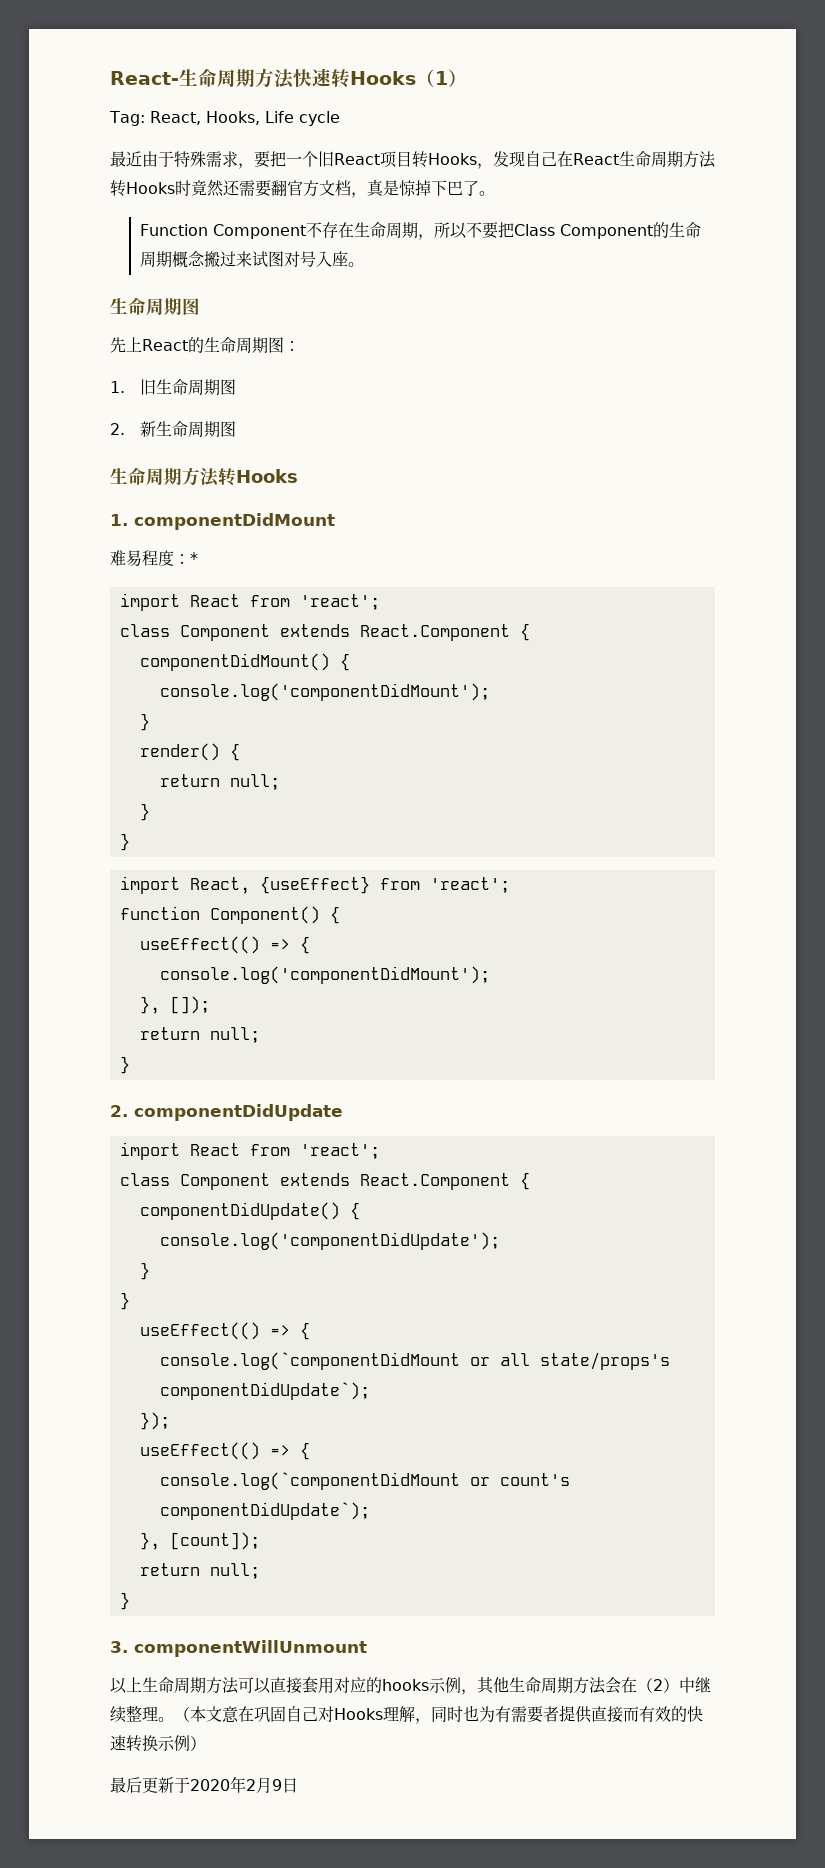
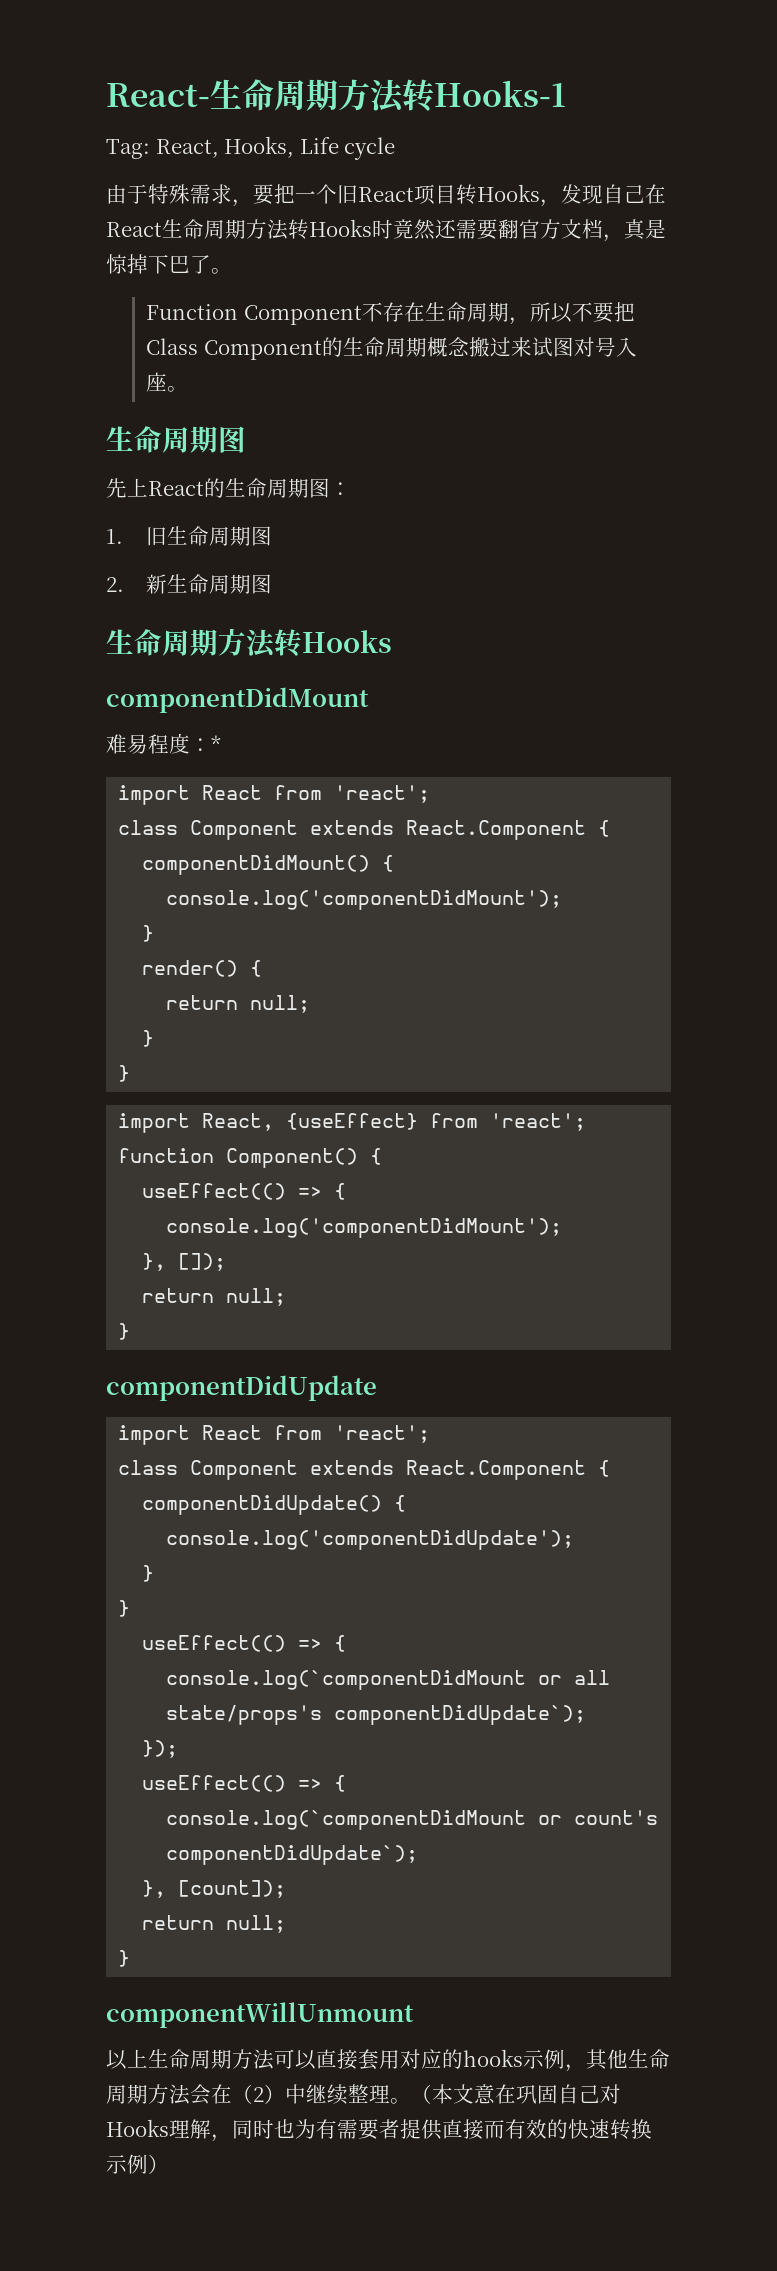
- React-生命周期方法快速转Hooks（1）
+ React-生命周期方法转Hooks-1
- 最近由于特殊需求，要把一个旧React项目转Hooks，发现自己在React生命周期方法转Hooks时竟然还需要翻官方文档，真是惊掉下巴了。
+ 由于特殊需求，要把一个旧React项目转Hooks，发现自己在React生命周期方法转Hooks时竟然还需要翻官方文档，真是惊掉下巴了。
- 1. componentDidMount
+ componentDidMount
- 2. componentDidUpdate
+ componentDidUpdate
- 3. componentWillUnmount
+ componentWillUnmount
- 最后更新于2020年2月9日

